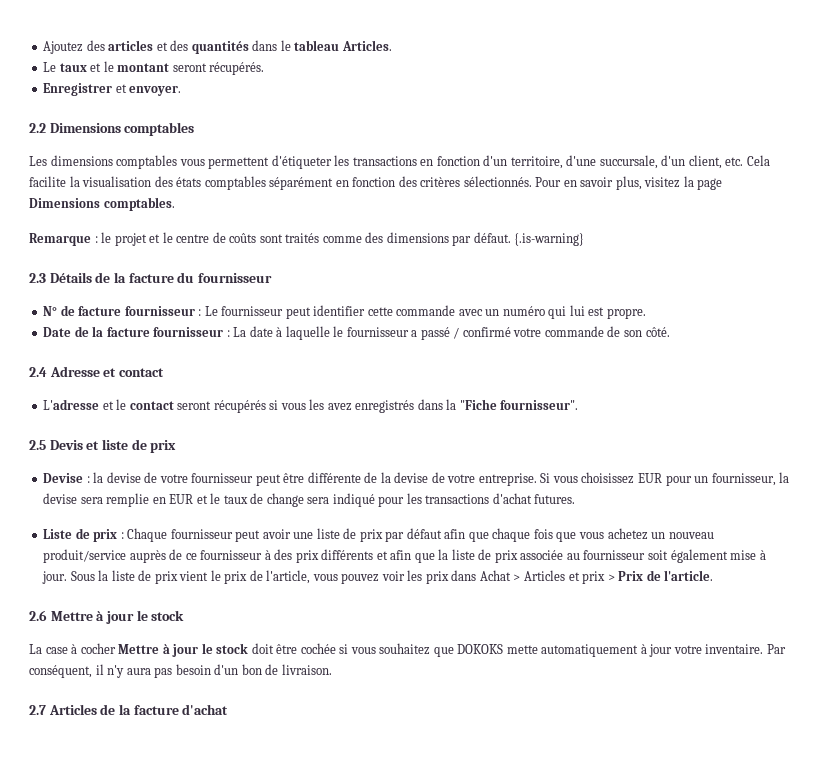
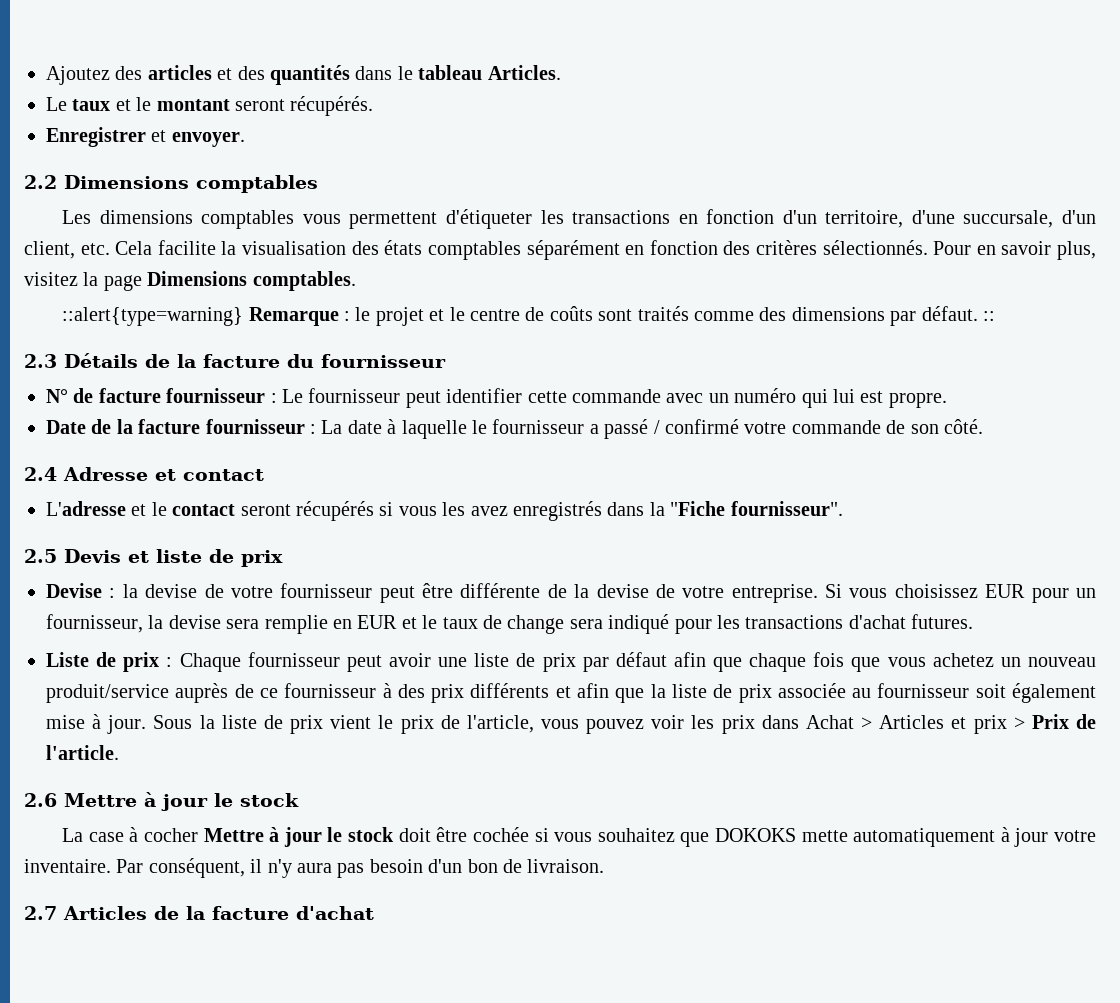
- Remarque : le projet et le centre de coûts sont traités comme des dimensions par défaut. {.is-warning}
+ ::alert{type=warning} Remarque : le projet et le centre de coûts sont traités comme des dimensions par défaut. ::

